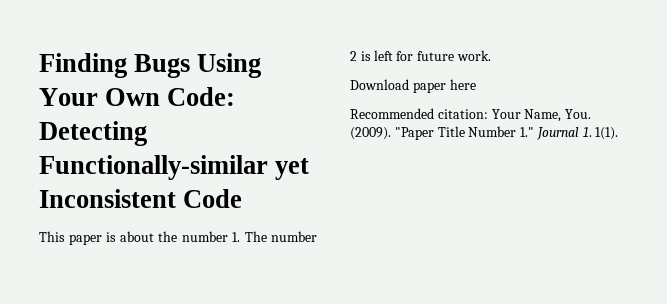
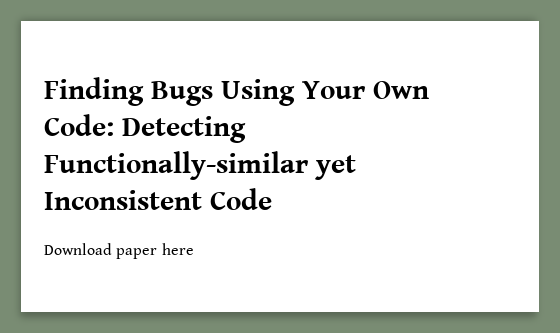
- This paper is about the number 1. The number 2 is left for future work.
  Download paper here
- Recommended citation: Your Name, You. (2009). "Paper Title Number 1." Journal 1. 1(1).

